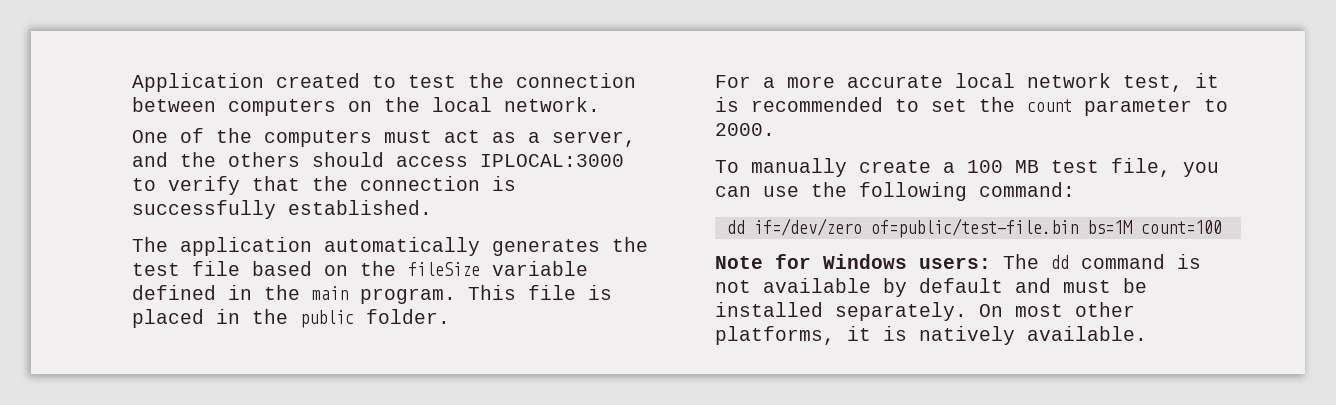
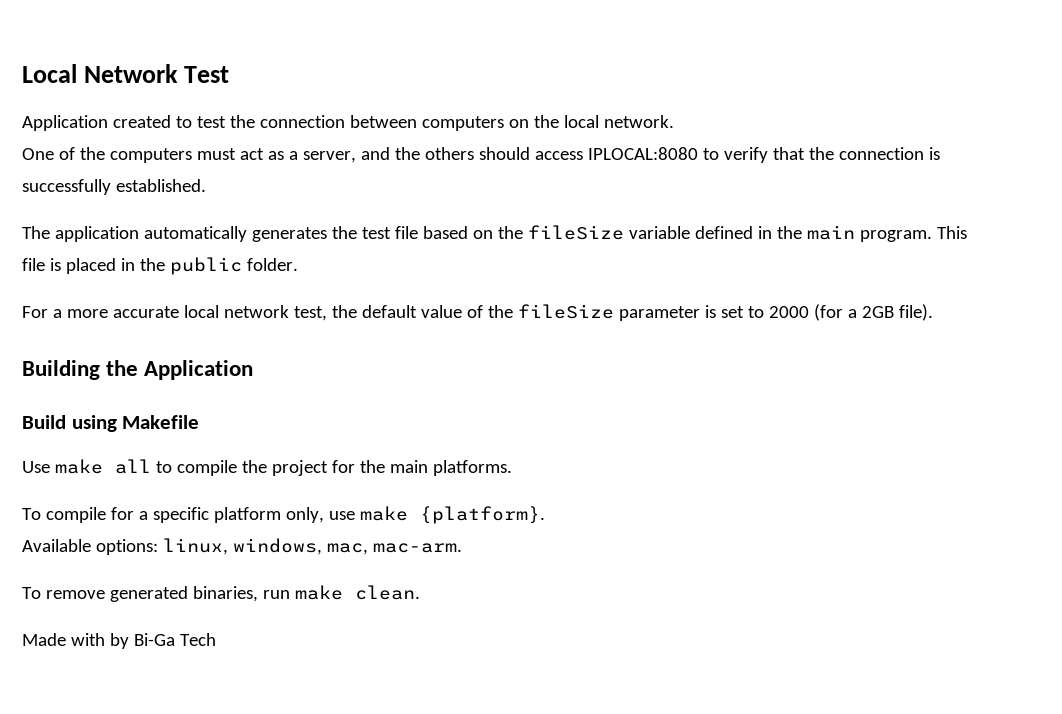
+ Local Network Test
- One of the computers must act as a server, and the others should access IPLOCAL:3000 to verify that the connection is successfully established.
+ One of the computers must act as a server, and the others should access IPLOCAL:8080 to verify that the connection is successfully established.
- For a more accurate local network test, it is recommended to set the count parameter to 2000.
- To manually create a 100 MB test file, you can use the following command:
- dd if=/dev/zero of=public/test-file.bin bs=1M count=100
- Note for Windows users: The dd command is not available by default and must be installed separately. On most other platforms, it is natively available.
+ For a more accurate local network test, the default value of the fileSize parameter is set to 2000 (for a 2GB file).
+ Building the Application
+ Build using Makefile
+ Use make all to compile the project for the main platforms.
+ To compile for a specific platform only, use make {platform}.
+ Available options: linux, windows, mac, mac-arm.
+ To remove generated binaries, run make clean.
+ Made with by Bi-Ga Tech

